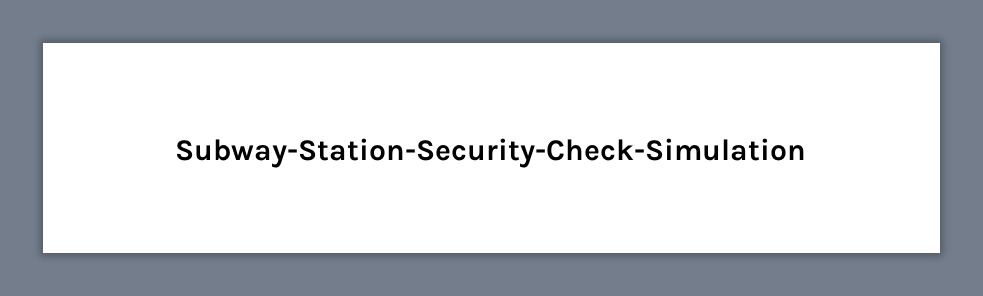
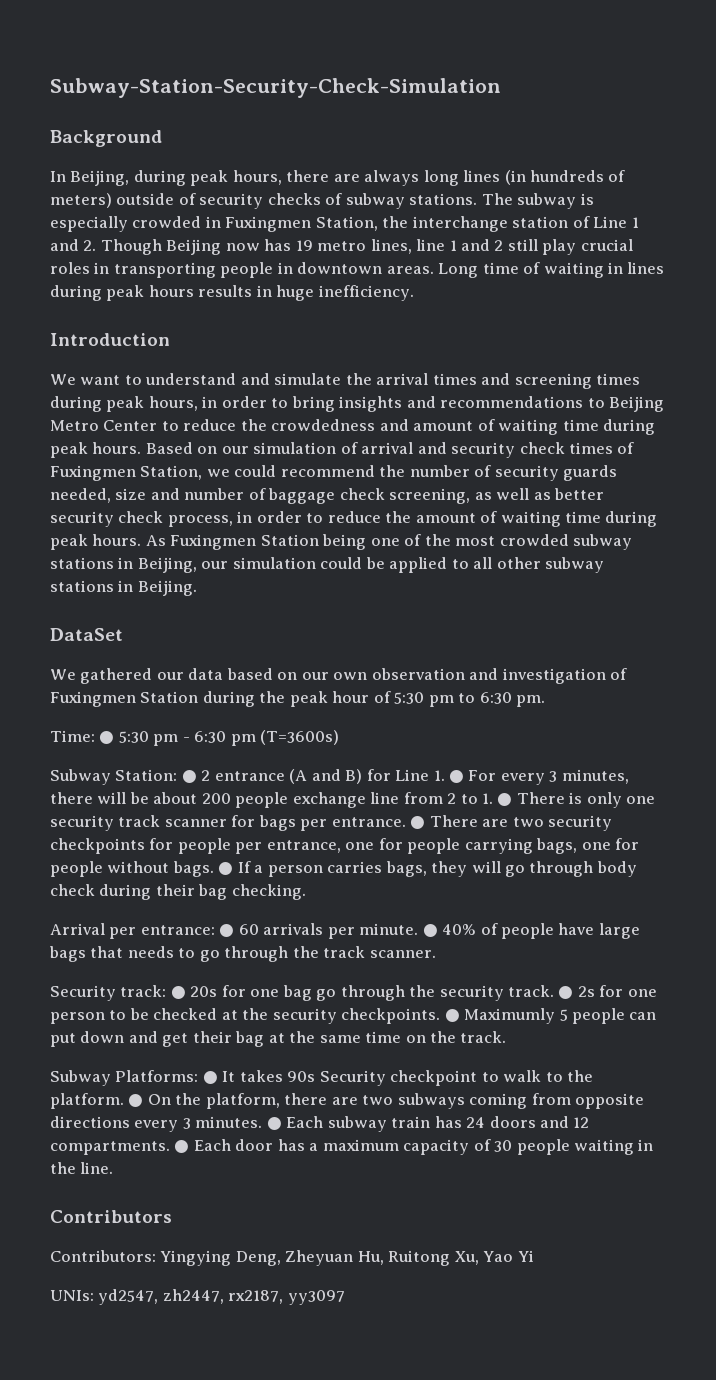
+ Background
+ In Beijing, during peak hours, there are always long lines (in hundreds of meters) outside of security checks of subway stations. The subway is especially crowded in Fuxingmen Station, the interchange station of Line 1 and 2. Though Beijing now has 19 metro lines, line 1 and 2 still play crucial roles in transporting people in downtown areas. Long time of waiting in lines during peak hours results in huge inefficiency.
+ Introduction
+ We want to understand and simulate the arrival times and screening times during peak hours, in order to bring insights and recommendations to Beijing Metro Center to reduce the crowdedness and amount of waiting time during peak hours. Based on our simulation of arrival and security check times of Fuxingmen Station, we could recommend the number of security guards needed, size and number of baggage check screening, as well as better security check process, in order to reduce the amount of waiting time during peak hours. As Fuxingmen Station being one of the most crowded subway stations in Beijing, our simulation could be applied to all other subway stations in Beijing.
+ DataSet
+ We gathered our data based on our own observation and investigation of Fuxingmen Station during the peak hour of 5:30 pm to 6:30 pm.
+ Time: ● 5:30 pm - 6:30 pm (T=3600s)
+ Subway Station: ● 2 entrance (A and B) for Line 1. ● For every 3 minutes, there will be about 200 people exchange line from 2 to 1. ● There is only one security track scanner for bags per entrance. ● There are two security checkpoints for people per entrance, one for people carrying bags, one for people without bags. ● If a person carries bags, they will go through body check during their bag checking.
+ Arrival per entrance: ● 60 arrivals per minute. ● 40% of people have large bags that needs to go through the track scanner.
+ Security track: ● 20s for one bag go through the security track. ● 2s for one person to be checked at the security checkpoints. ● Maximumly 5 people can put down and get their bag at the same time on the track.
+ Subway Platforms: ● It takes 90s Security checkpoint to walk to the platform. ● On the platform, there are two subways coming from opposite directions every 3 minutes. ● Each subway train has 24 doors and 12 compartments. ● Each door has a maximum capacity of 30 people waiting in the line.
+ Contributors
+ Contributors: Yingying Deng, Zheyuan Hu, Ruitong Xu, Yao Yi
+ UNIs: yd2547, zh2447, rx2187, yy3097

